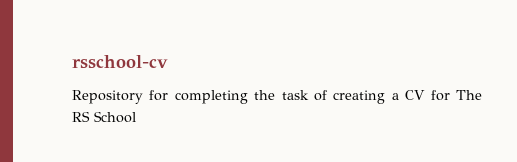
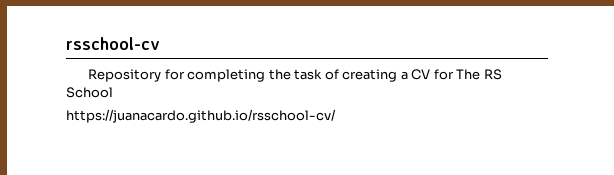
+ https://juanacardo.github.io/rsschool-cv/

